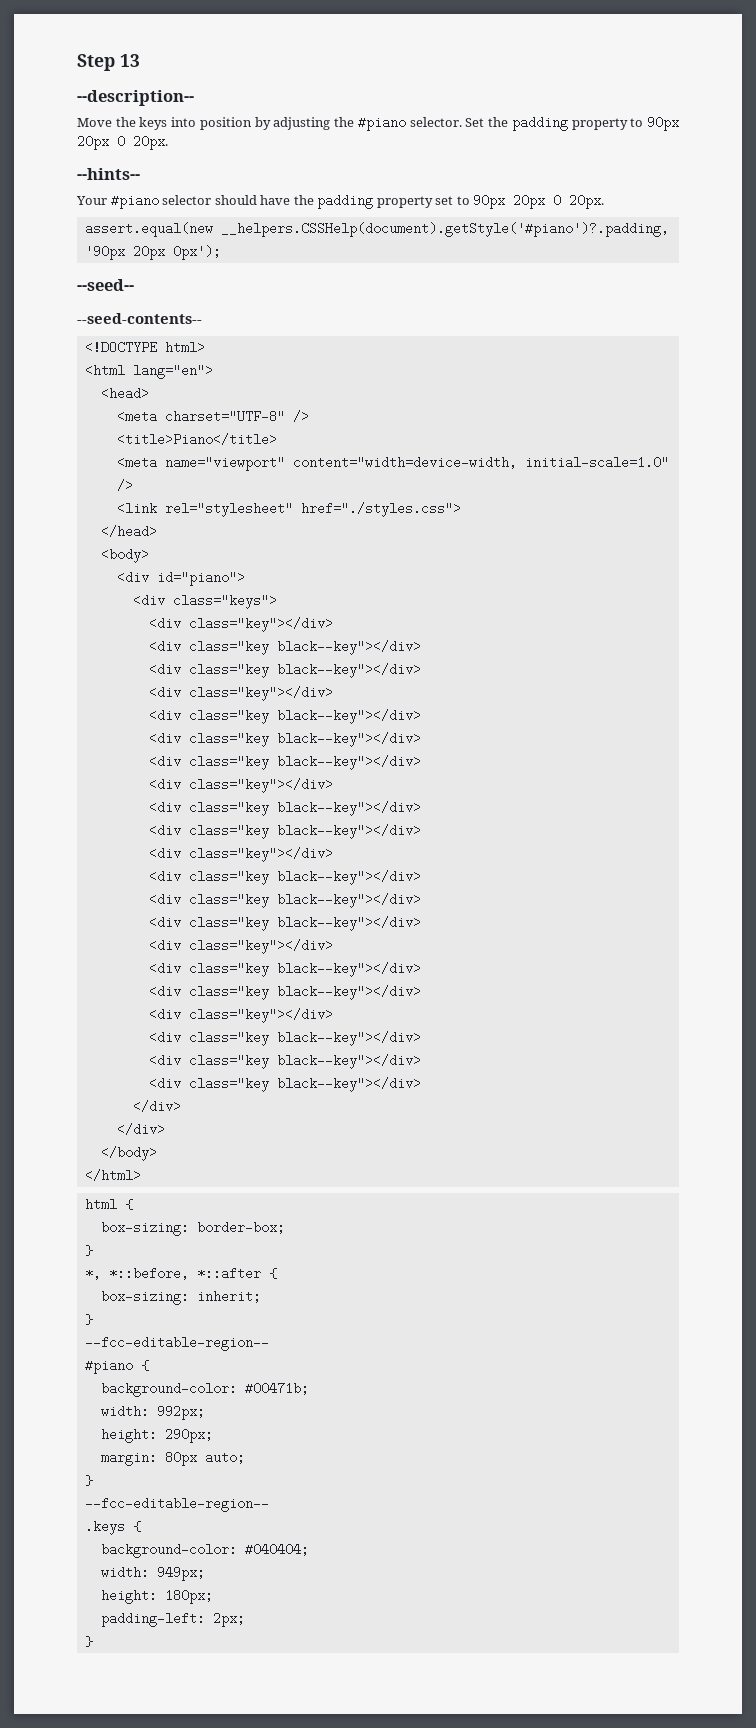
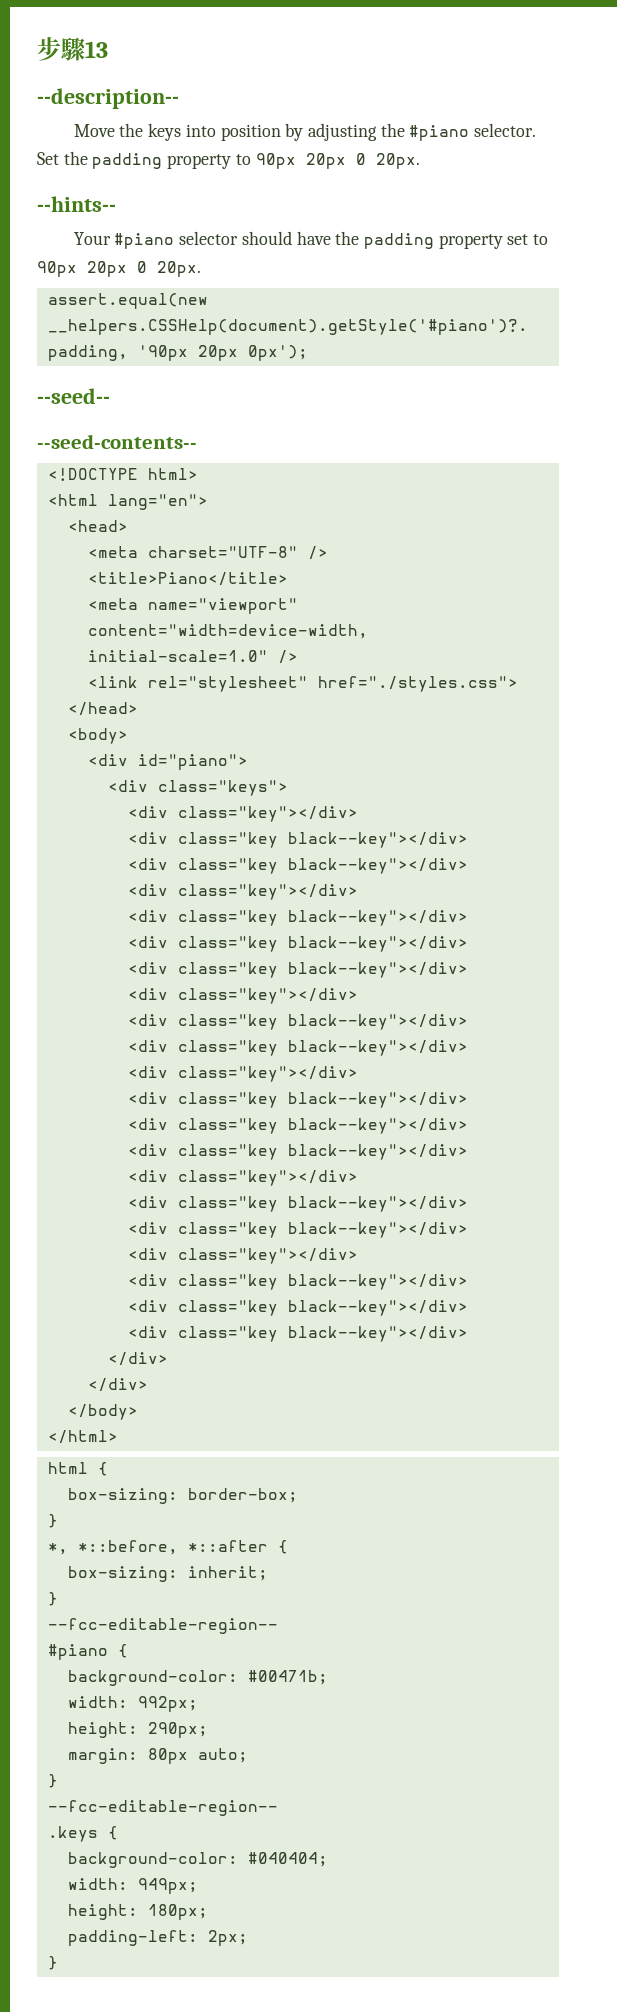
- Step 13
+ 步驟13

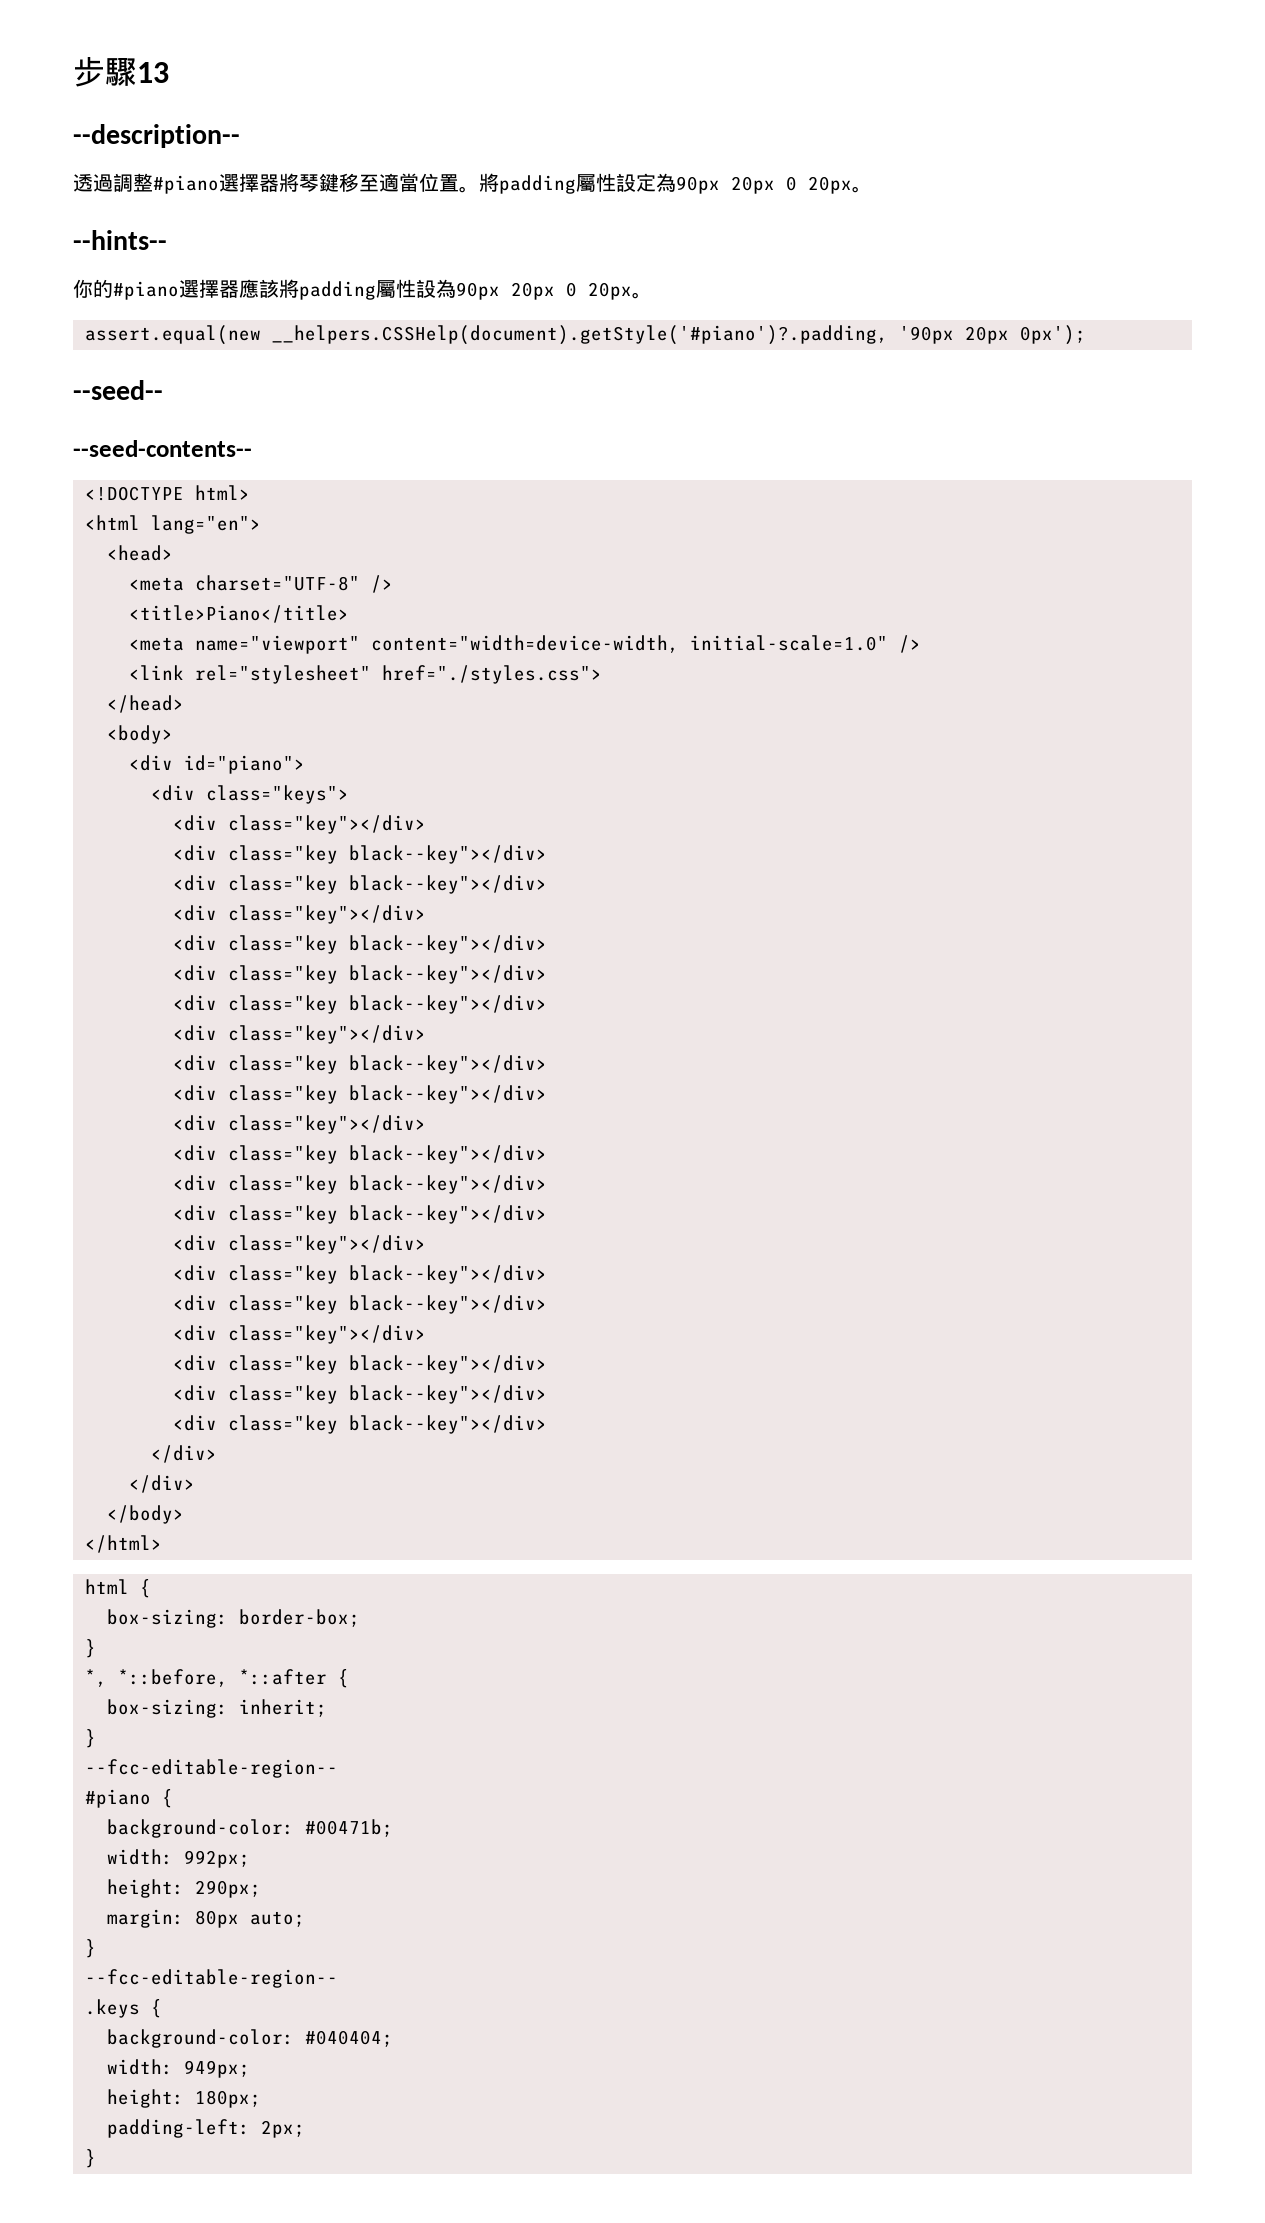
- Move the keys into position by adjusting the #piano selector. Set the padding property to 90px 20px 0 20px.
+ 透過調整#piano選擇器將琴鍵移至適當位置。將padding屬性設定為90px 20px 0 20px。
- Your #piano selector should have the padding property set to 90px 20px 0 20px.
+ 你的#piano選擇器應該將padding屬性設為90px 20px 0 20px。

